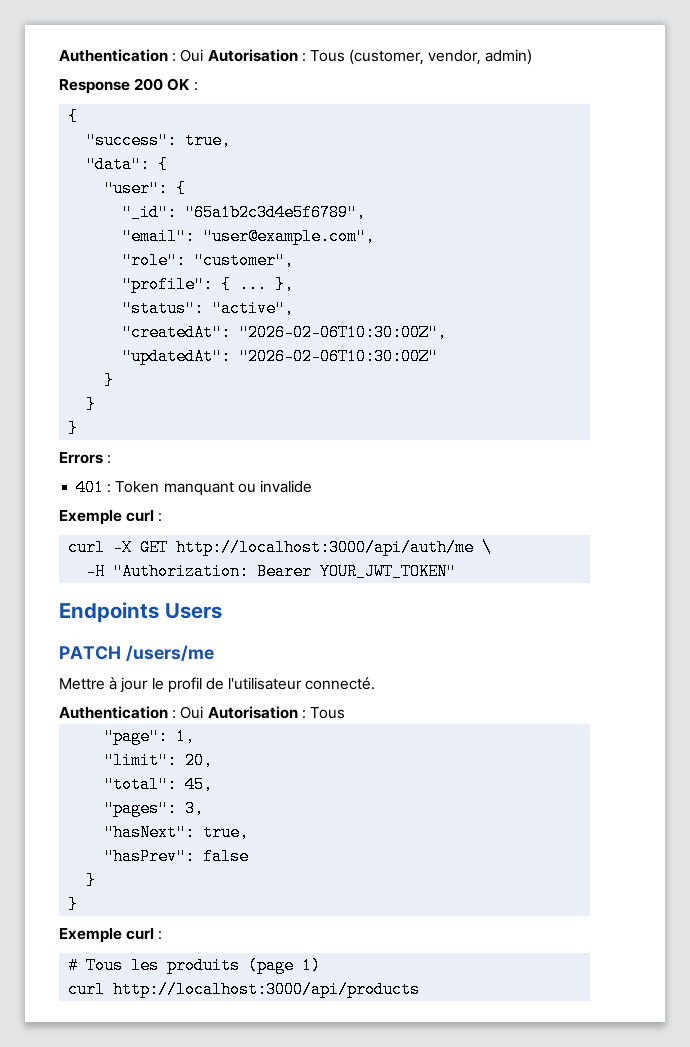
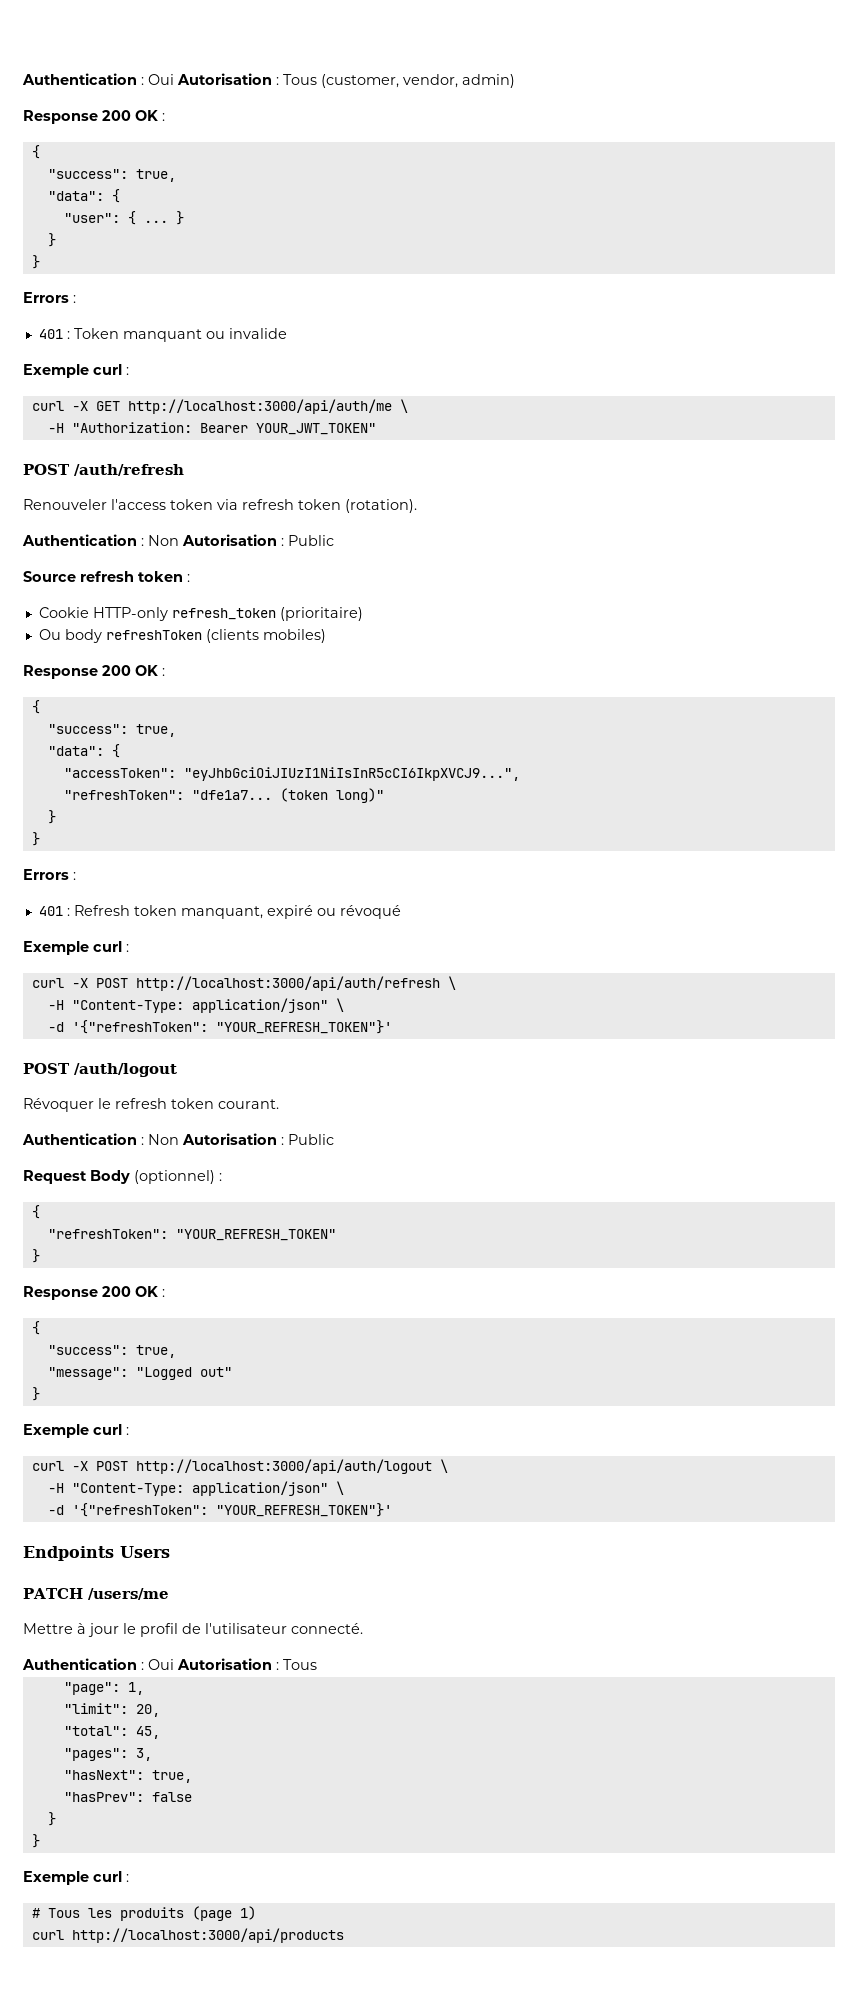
- "user": {
- "_id": "65a1b2c3d4e5f6789",
- "email": "user@example.com",
- "role": "customer",
- "profile": { ... },
- "status": "active",
- "createdAt": "2026-02-06T10:30:00Z",
- "updatedAt": "2026-02-06T10:30:00Z"
- }
+ "user": { ... }
+ POST /auth/refresh
+ Renouveler l'access token via refresh token (rotation).
+ Authentication : Non Autorisation : Public
+ Source refresh token :
+ Cookie HTTP-only refresh_token (prioritaire)
+ Ou body refreshToken (clients mobiles)
+ Response 200 OK :
+ {
+ "success": true,
+ "data": {
+ "accessToken": "eyJhbGciOiJIUzI1NiIsInR5cCI6IkpXVCJ9...",
+ "refreshToken": "dfe1a7... (token long)"
+ }
+ }
+ Errors :
+ 401 : Refresh token manquant, expiré ou révoqué
+ Exemple curl :
+ curl -X POST http://localhost:3000/api/auth/refresh \
+ -H "Content-Type: application/json" \
+ -d '{"refreshToken": "YOUR_REFRESH_TOKEN"}'
+ POST /auth/logout
+ Révoquer le refresh token courant.
+ Authentication : Non Autorisation : Public
+ Request Body (optionnel) :
+ {
+ "refreshToken": "YOUR_REFRESH_TOKEN"
+ }
+ Response 200 OK :
+ {
+ "success": true,
+ "message": "Logged out"
+ }
+ Exemple curl :
+ curl -X POST http://localhost:3000/api/auth/logout \
+ -H "Content-Type: application/json" \
+ -d '{"refreshToken": "YOUR_REFRESH_TOKEN"}'

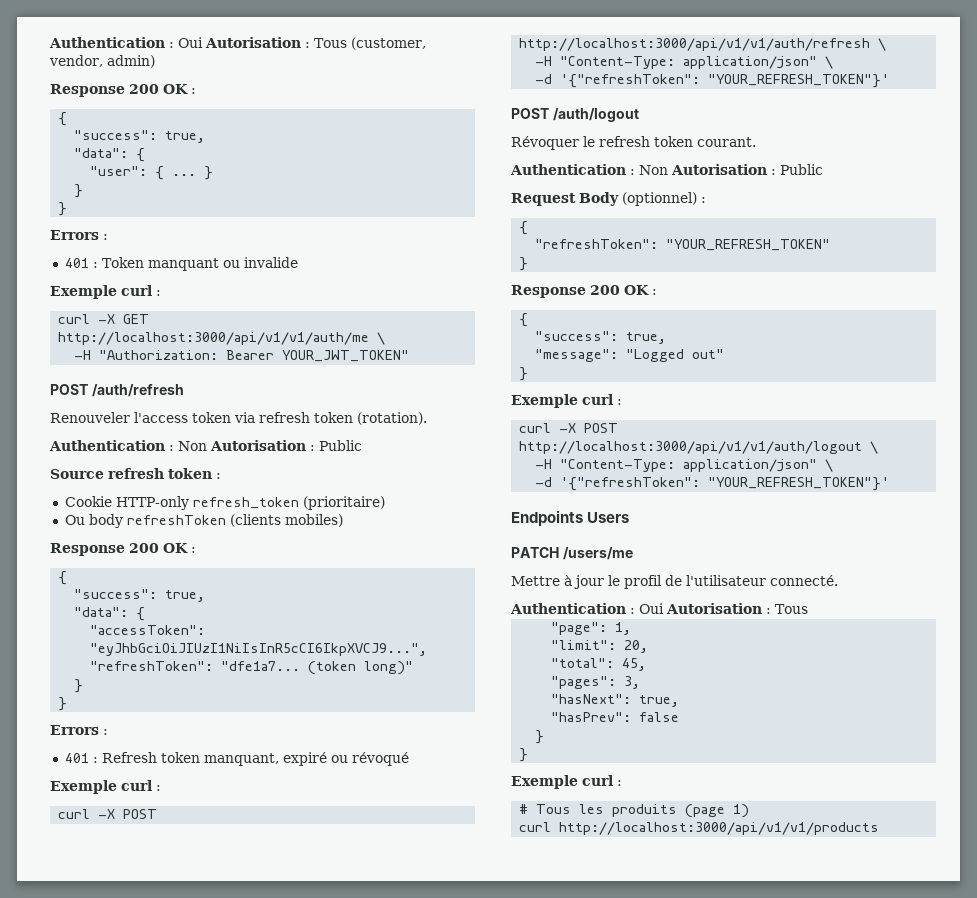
- curl -X GET http://localhost:3000/api/auth/me \
+ curl -X GET http://localhost:3000/api/v1/v1/auth/me \
- curl -X POST http://localhost:3000/api/auth/refresh \
+ curl -X POST http://localhost:3000/api/v1/v1/auth/refresh \
- curl -X POST http://localhost:3000/api/auth/logout \
+ curl -X POST http://localhost:3000/api/v1/v1/auth/logout \
- curl http://localhost:3000/api/products
+ curl http://localhost:3000/api/v1/v1/products

